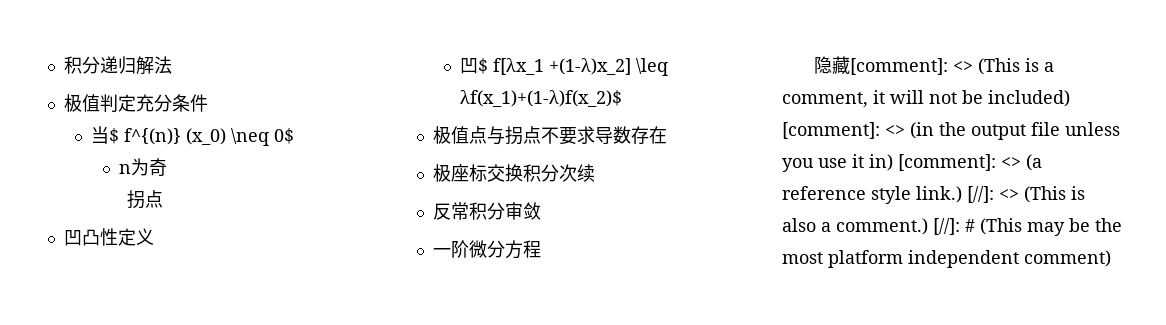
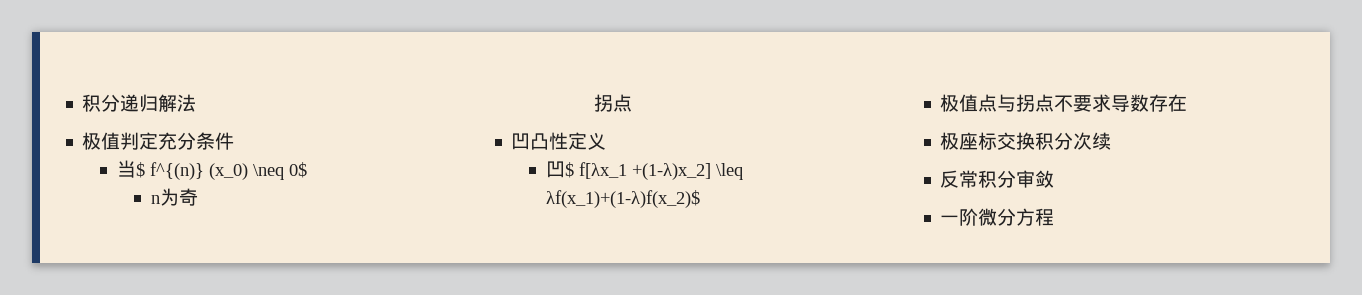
- 隐藏[comment]: <> (This is a comment, it will not be included) [comment]: <> (in the output file unless you use it in) [comment]: <> (a reference style link.) [//]: <> (This is also a comment.) [//]: # (This may be the most platform independent comment)

